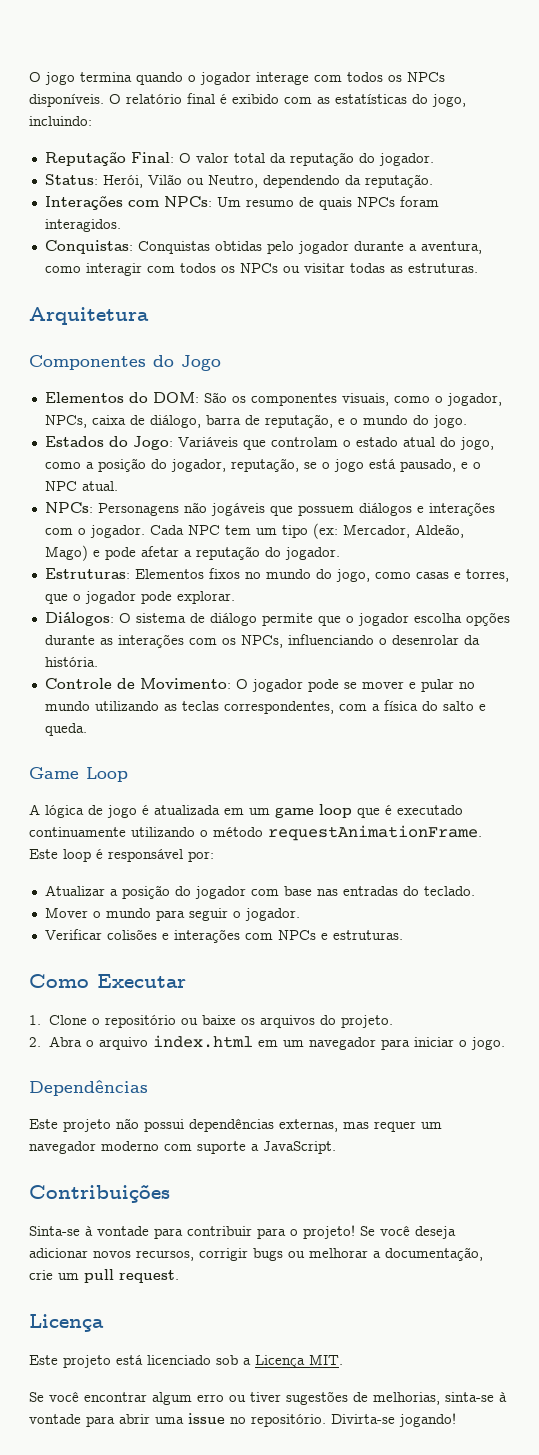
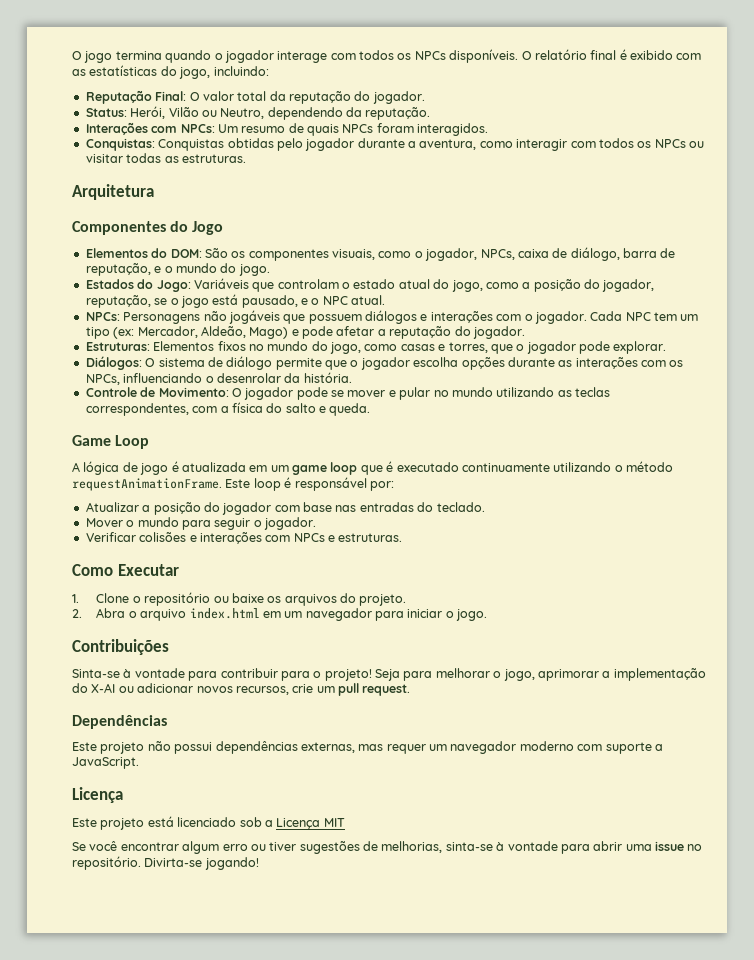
+ Contribuições
+ Sinta-se à vontade para contribuir para o projeto! Seja para melhorar o jogo, aprimorar a implementação do X-AI ou adicionar novos recursos, crie um pull request.
- Contribuições
- Sinta-se à vontade para contribuir para o projeto! Se você deseja adicionar novos recursos, corrigir bugs ou melhorar a documentação, crie um pull request.
- Este projeto está licenciado sob a Licença MIT.
+ Este projeto está licenciado sob a Licença MIT

